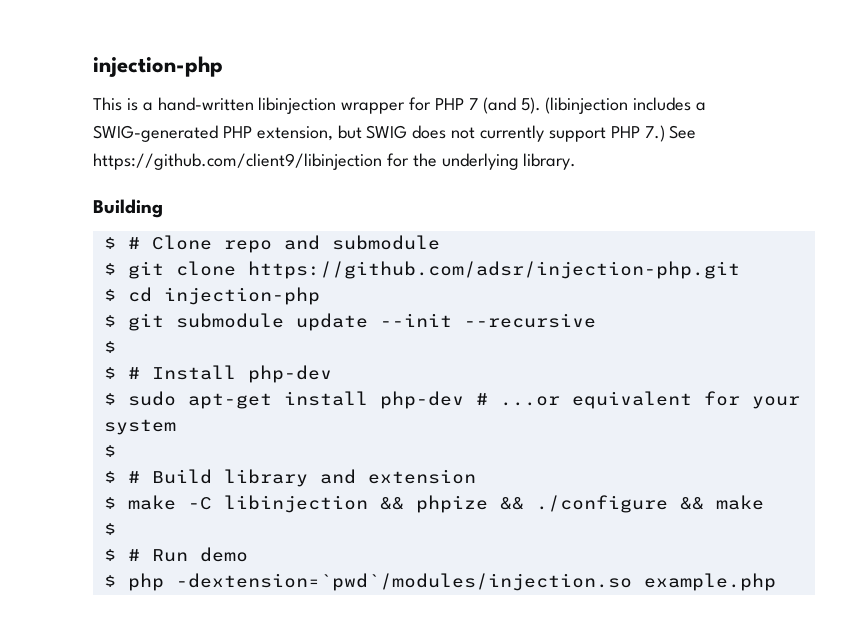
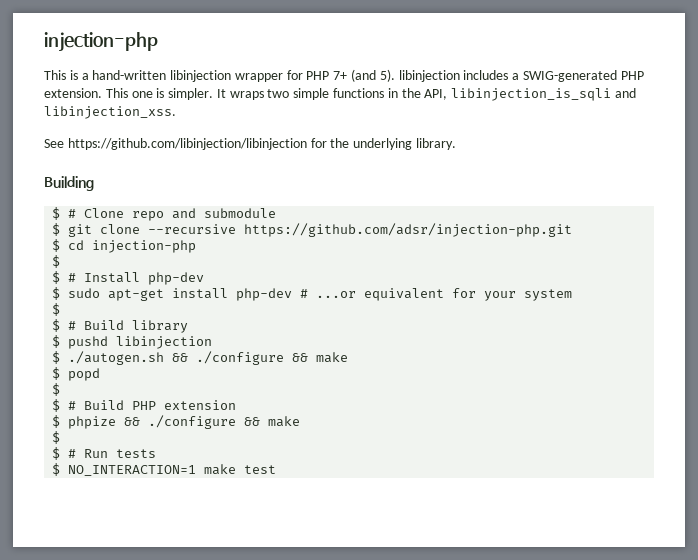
- This is a hand-written libinjection wrapper for PHP 7 (and 5). (libinjection includes a SWIG-generated PHP extension, but SWIG does not currently support PHP 7.) See https://github.com/client9/libinjection for the underlying library.
+ This is a hand-written libinjection wrapper for PHP 7+ (and 5). libinjection includes a SWIG-generated PHP extension. This one is simpler. It wraps two simple functions in the API, libinjection_is_sqli and libinjection_xss.
+ See https://github.com/libinjection/libinjection for the underlying library.
- $ git clone https://github.com/adsr/injection-php.git
+ $ git clone --recursive https://github.com/adsr/injection-php.git
- $ git submodule update --init --recursive
- $ # Build library and extension
- $ make -C libinjection && phpize && ./configure && make
+ $ # Build library
+ $ pushd libinjection
+ $ ./autogen.sh && ./configure && make
+ $ popd
+ $
+ $ # Build PHP extension
+ $ phpize && ./configure && make
- $ # Run demo
- $ php -dextension=`pwd`/modules/injection.so example.php
+ $ # Run tests
+ $ NO_INTERACTION=1 make test

